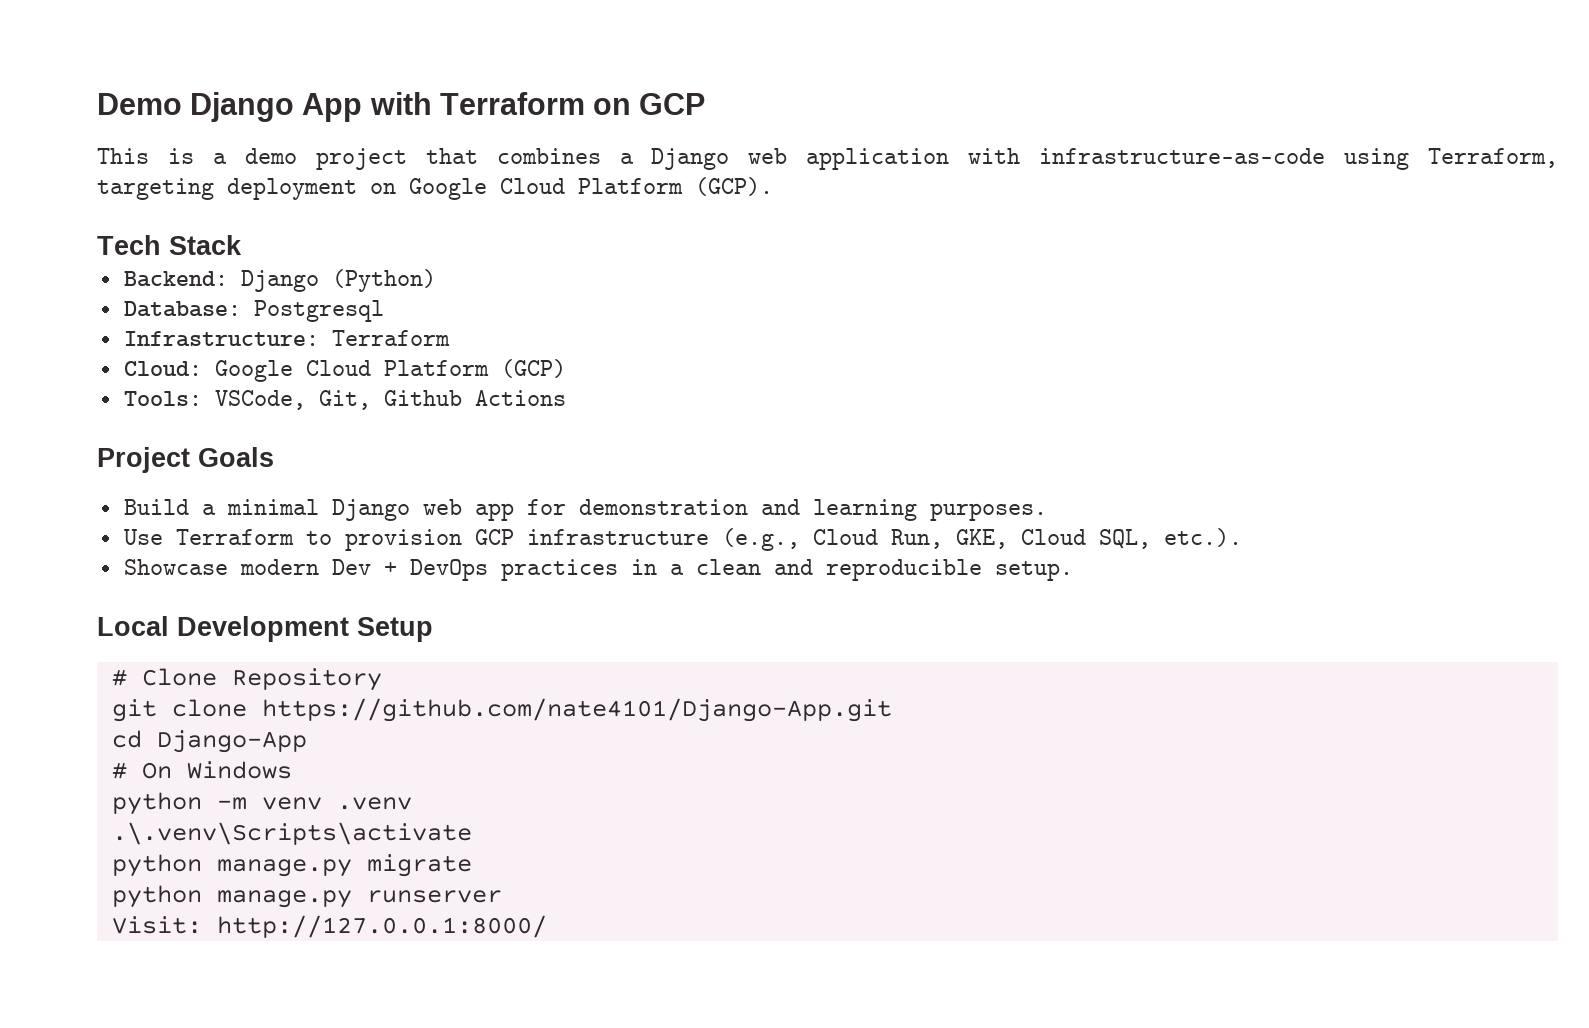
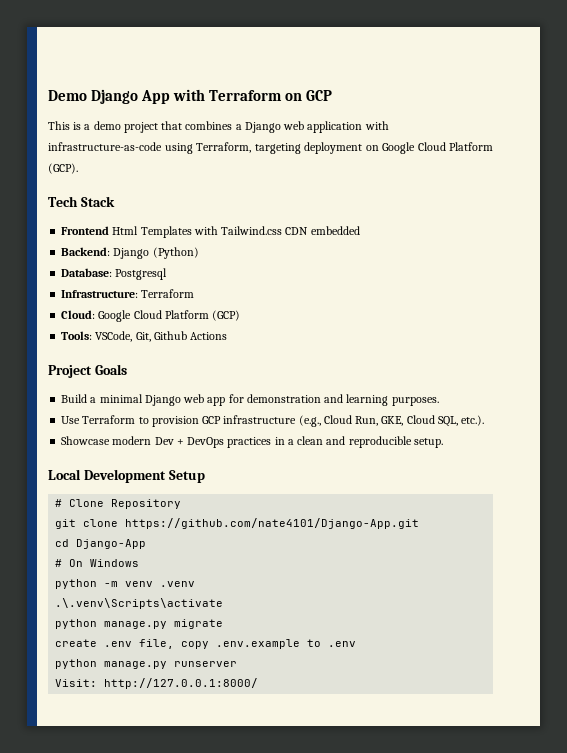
+ Frontend Html Templates with Tailwind.css CDN embedded
+ create .env file, copy .env.example to .env

